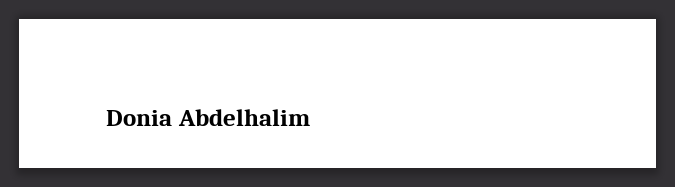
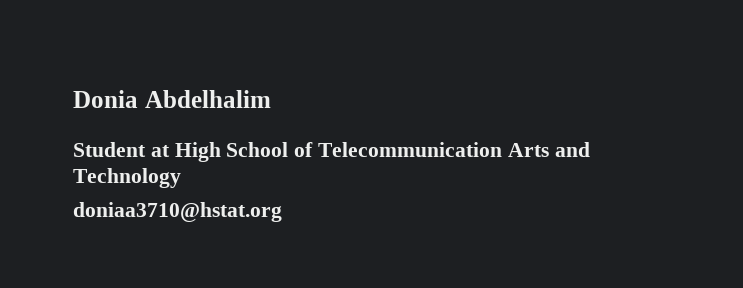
+ Student at High School of Telecommunication Arts and Technology
+ doniaa3710@hstat.org

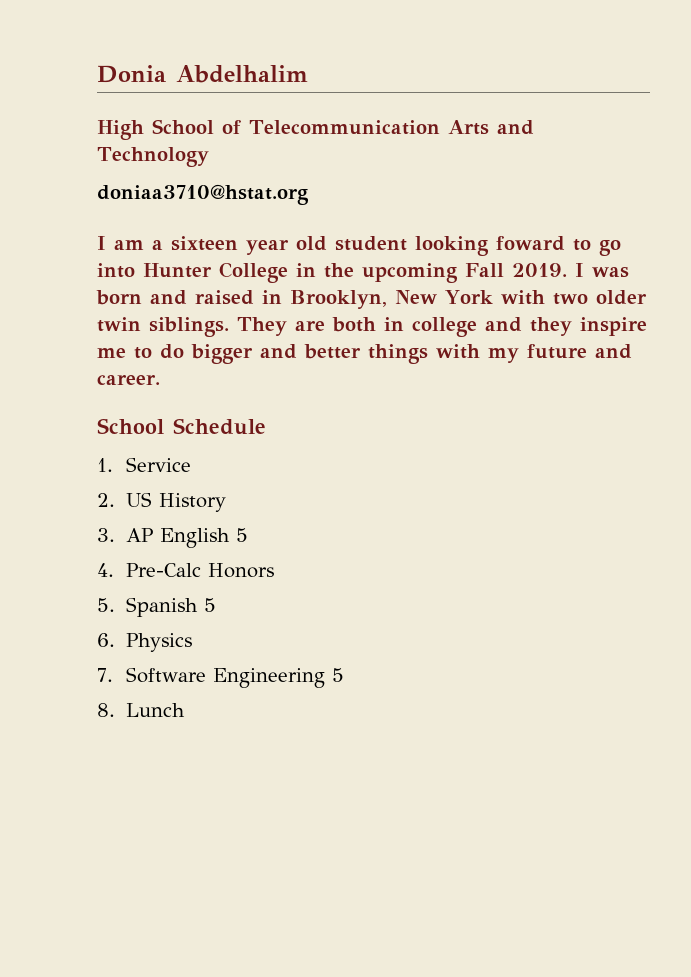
- Student at High School of Telecommunication Arts and Technology
+ High School of Telecommunication Arts and Technology
+ I am a sixteen year old student looking foward to go into Hunter College in the upcoming Fall 2019. I was born and raised in Brooklyn, New York with two older twin siblings. They are both in college and they inspire me to do bigger and better things with my future and career.
+ School Schedule
+ 1. Service
+ 2. US History
+ 3. AP English 5
+ 4. Pre-Calc Honors
+ 5. Spanish 5
+ 6. Physics
+ 7. Software Engineering 5
+ 8. Lunch

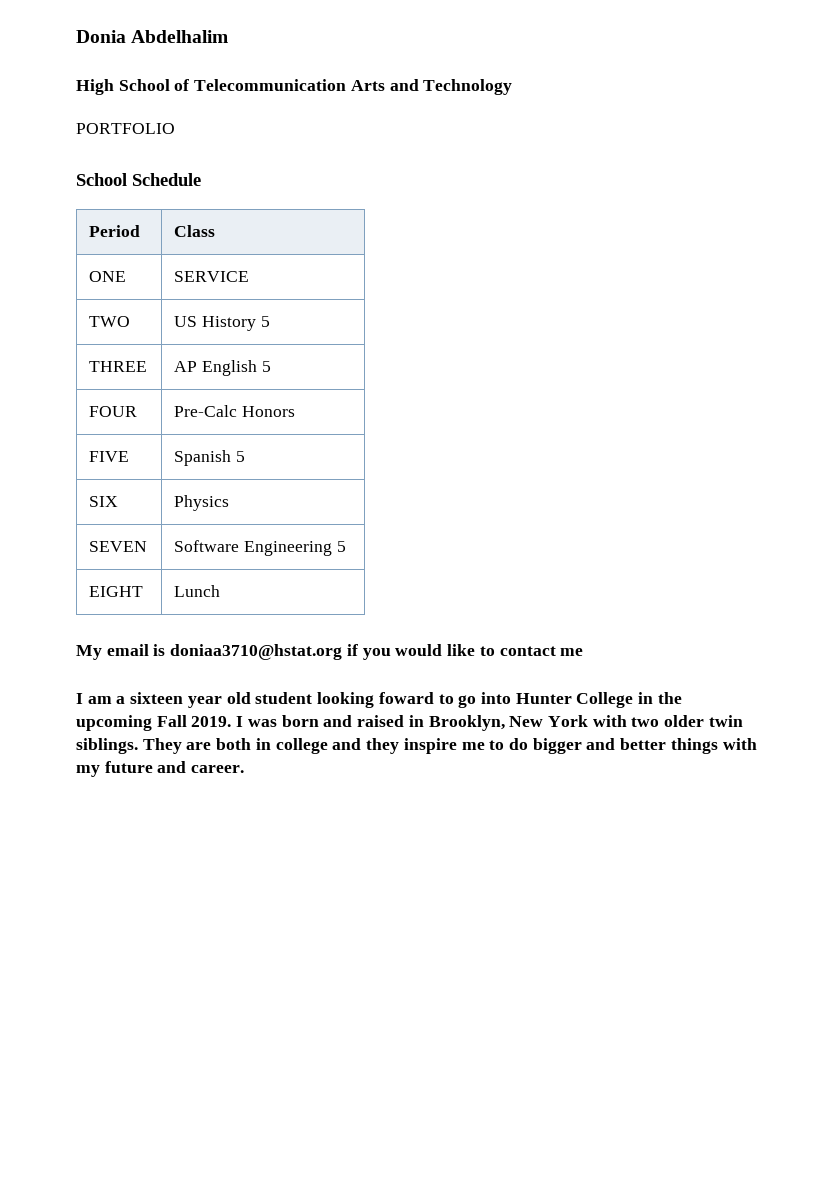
- doniaa3710@hstat.org
+ PORTFOLIO
+ School Schedule
+ Period | Class
+ ONE | SERVICE
+ TWO | US History 5
+ THREE | AP English 5
+ FOUR | Pre-Calc Honors
+ FIVE | Spanish 5
+ SIX | Physics
+ SEVEN | Software Engineering 5
+ EIGHT | Lunch
+ My email is doniaa3710@hstat.org if you would like to contact me
- School Schedule
- 1. Service
- 2. US History
- 3. AP English 5
- 4. Pre-Calc Honors
- 5. Spanish 5
- 6. Physics
- 7. Software Engineering 5
- 8. Lunch

